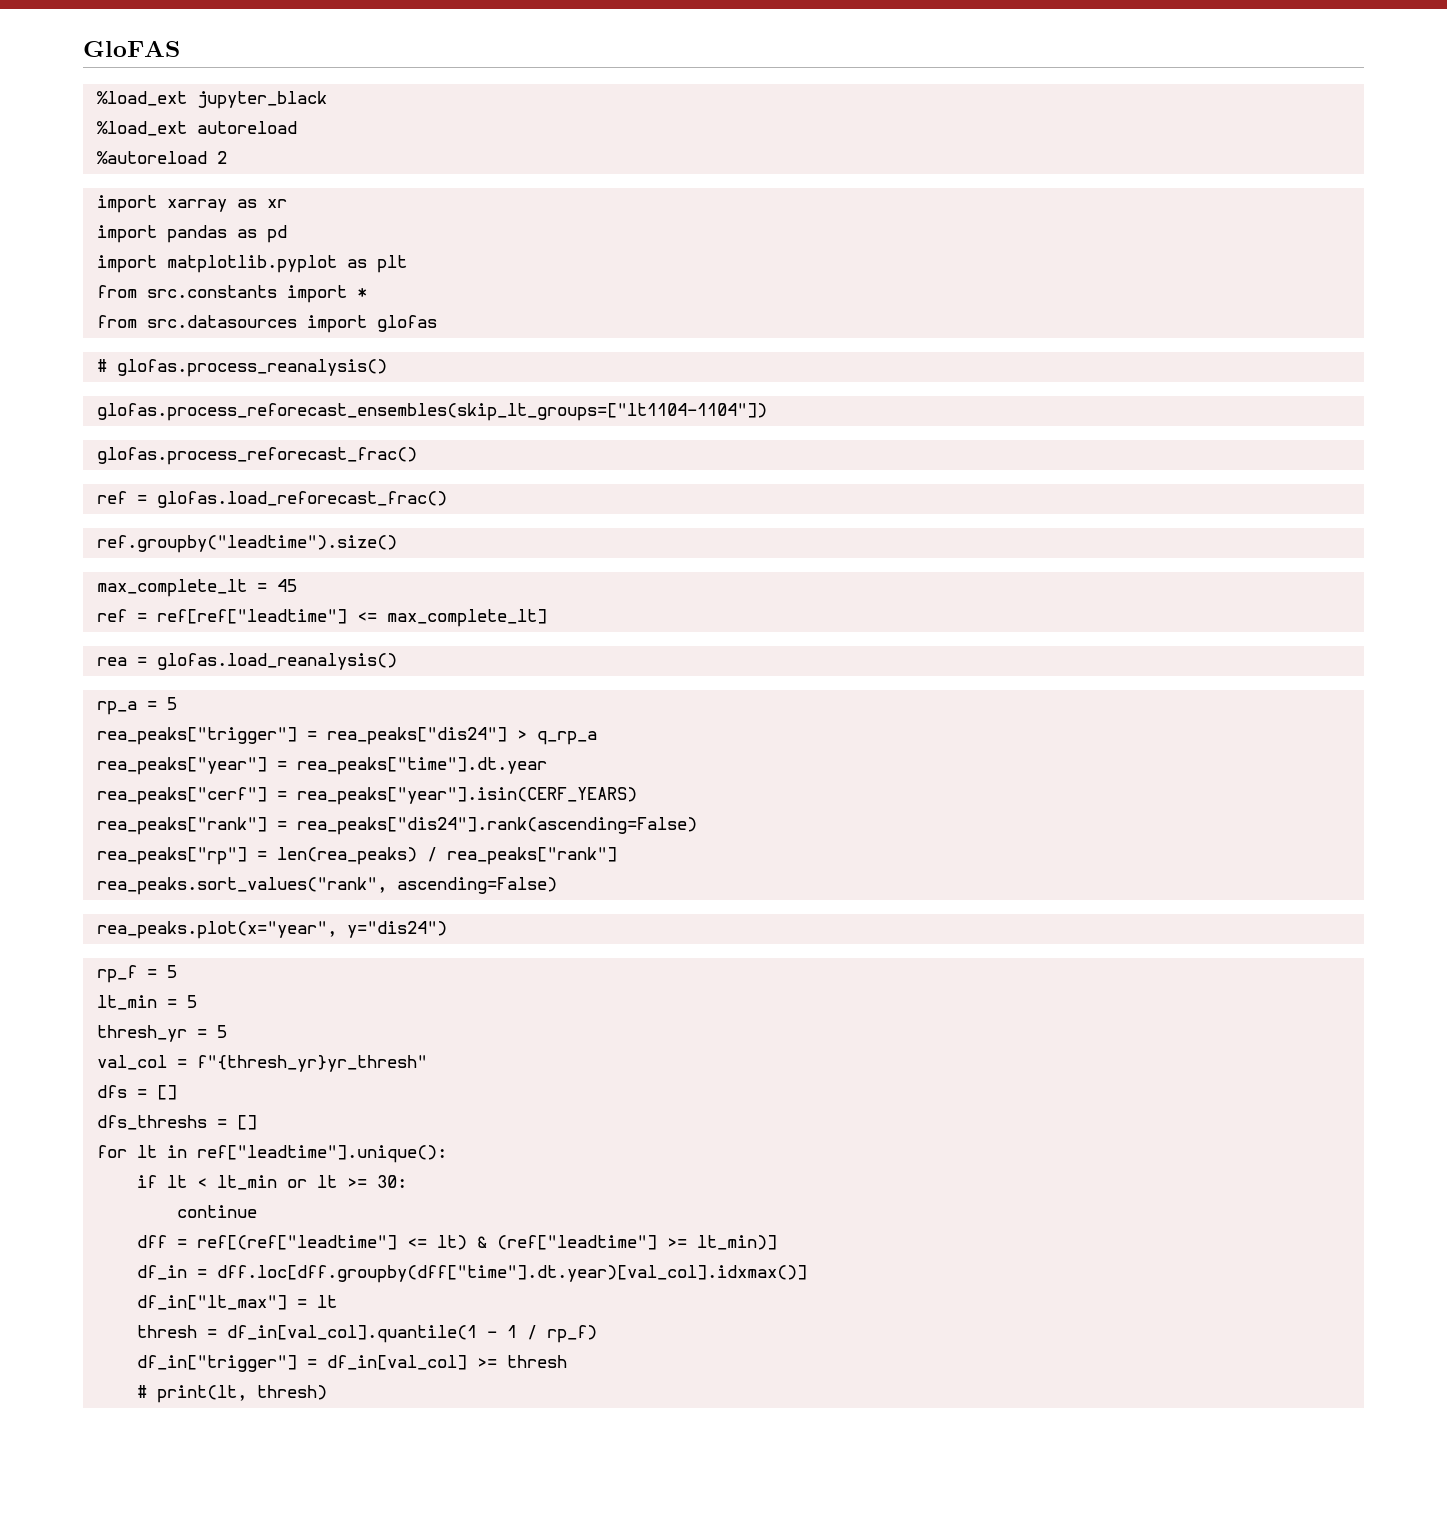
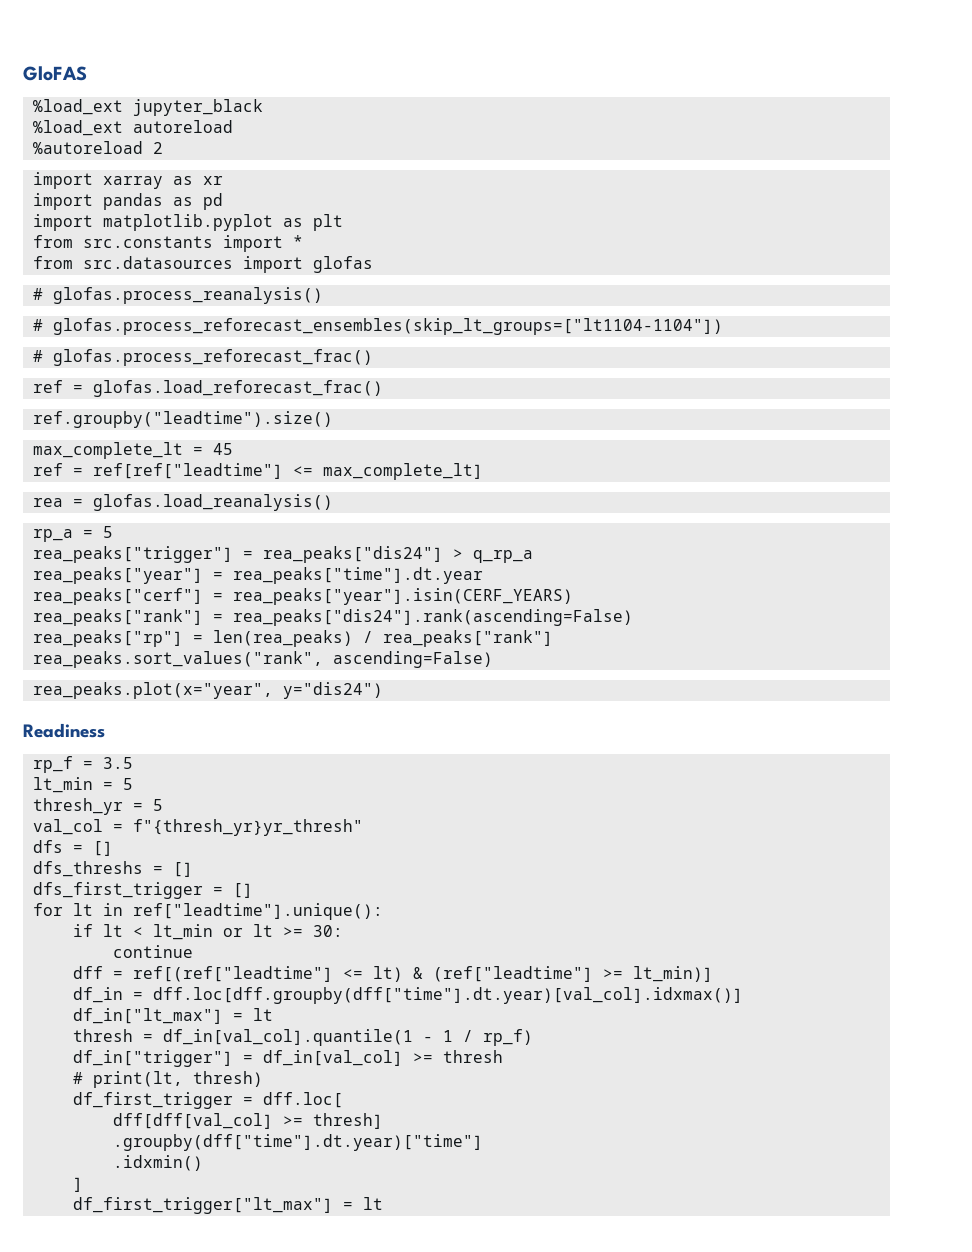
- glofas.process_reforecast_ensembles(skip_lt_groups=["lt1104-1104"])
+ # glofas.process_reforecast_ensembles(skip_lt_groups=["lt1104-1104"])
- glofas.process_reforecast_frac()
+ # glofas.process_reforecast_frac()
+ Readiness
- rp_f = 5
+ rp_f = 3.5
+ dfs_first_trigger = []
+ df_first_trigger = dff.loc[
+ dff[dff[val_col] >= thresh]
+ .groupby(dff["time"].dt.year)["time"]
+ .idxmin()
+ ]
+ df_first_trigger["lt_max"] = lt

